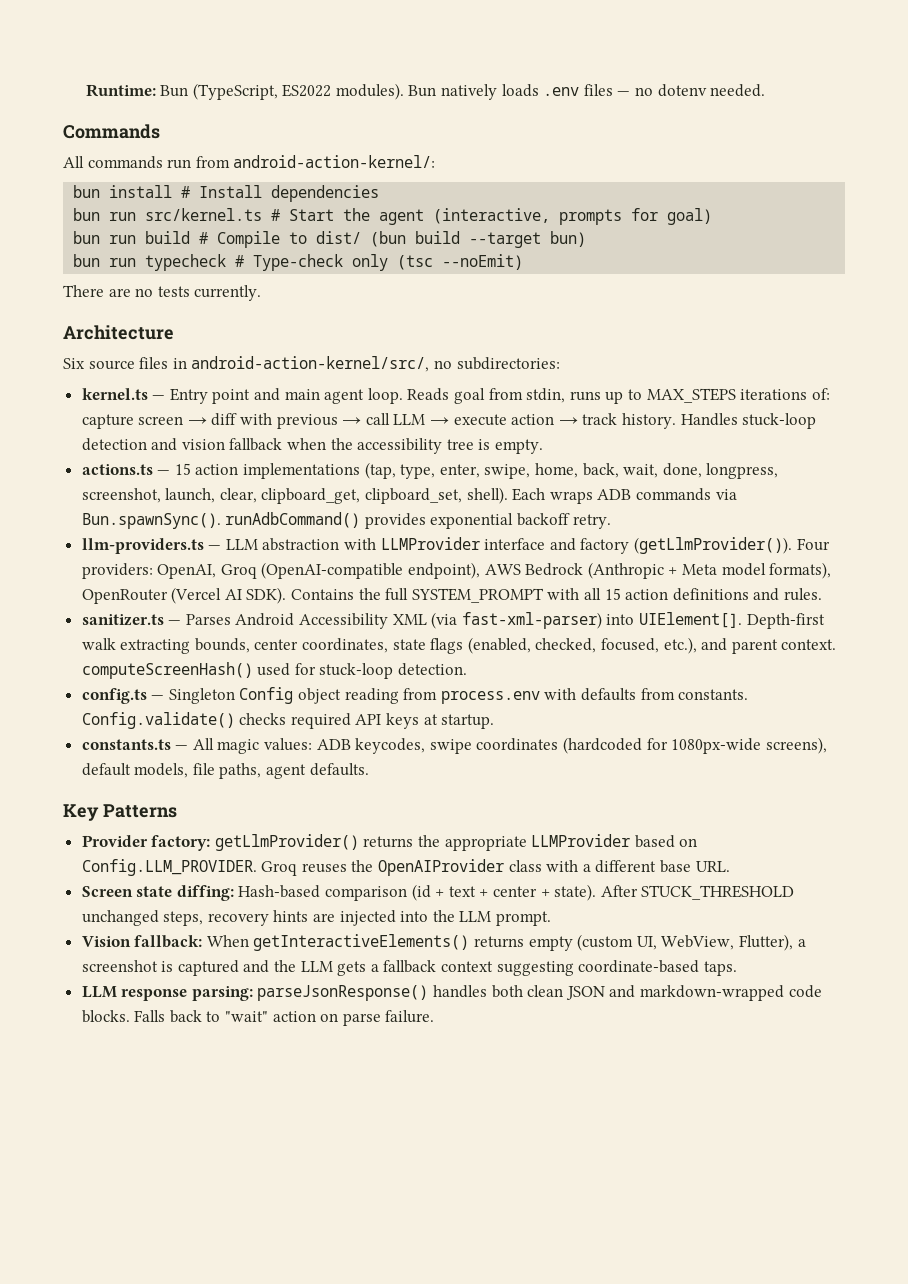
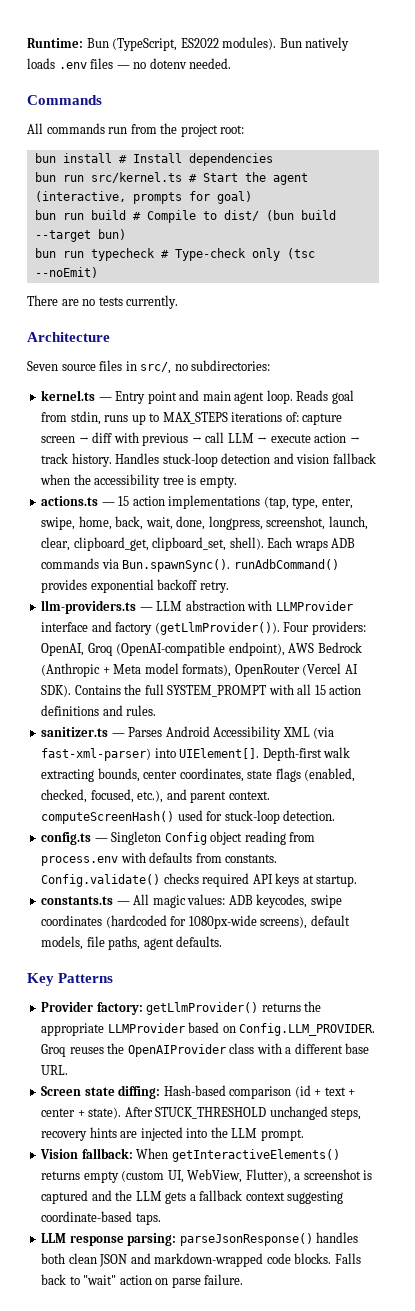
- All commands run from android-action-kernel/:
+ All commands run from the project root:
- Six source files in android-action-kernel/src/, no subdirectories:
+ Seven source files in src/, no subdirectories:

